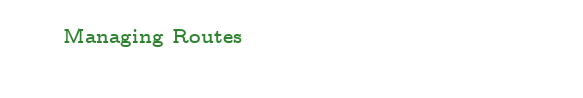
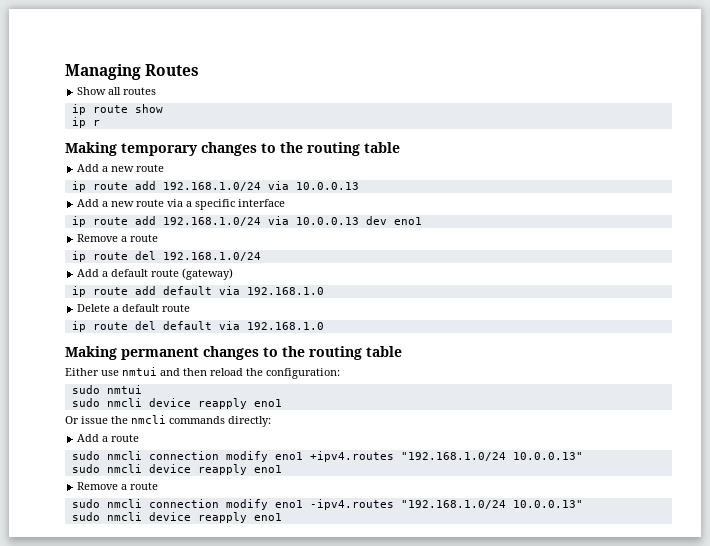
+ Show all routes
+ ip route show
+ ip r
+ Making temporary changes to the routing table
+ Add a new route
+ ip route add 192.168.1.0/24 via 10.0.0.13
+ Add a new route via a specific interface
+ ip route add 192.168.1.0/24 via 10.0.0.13 dev eno1
+ Remove a route
+ ip route del 192.168.1.0/24
+ Add a default route (gateway)
+ ip route add default via 192.168.1.0
+ Delete a default route
+ ip route del default via 192.168.1.0
+ Making permanent changes to the routing table
+ Either use nmtui and then reload the configuration:
+ sudo nmtui
+ sudo nmcli device reapply eno1
+ Or issue the nmcli commands directly:
+ Add a route
+ sudo nmcli connection modify eno1 +ipv4.routes "192.168.1.0/24 10.0.0.13"
+ sudo nmcli device reapply eno1
+ Remove a route
+ sudo nmcli connection modify eno1 -ipv4.routes "192.168.1.0/24 10.0.0.13"
+ sudo nmcli device reapply eno1

